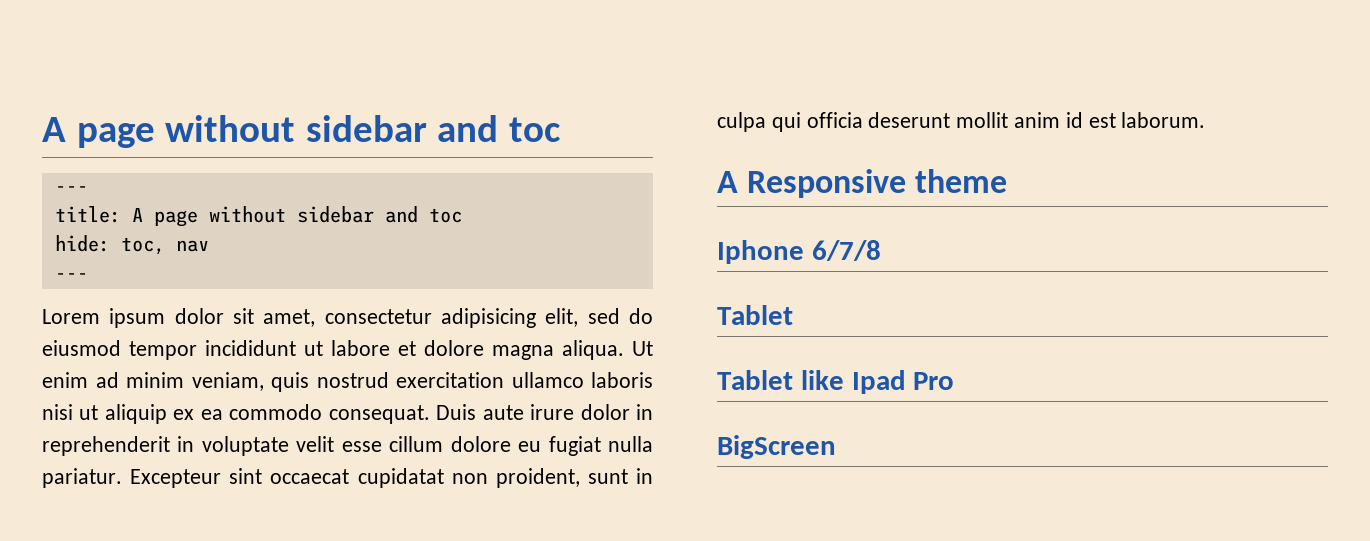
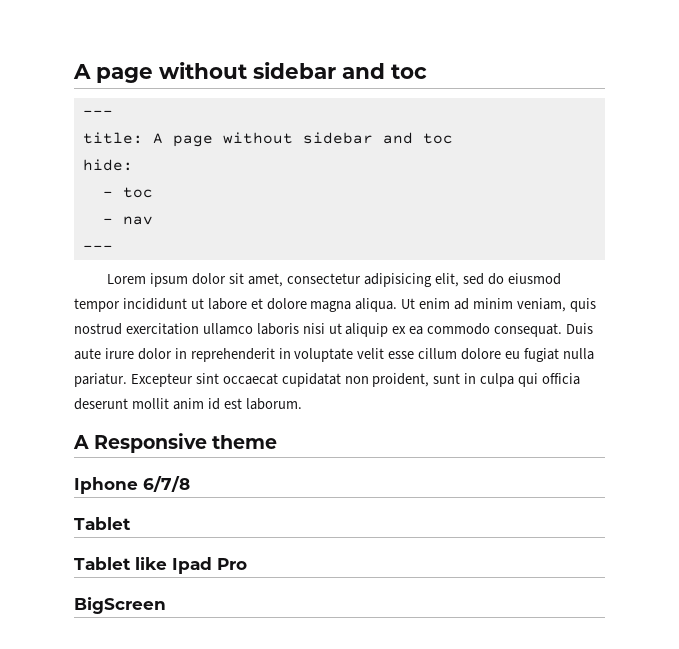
- hide: toc, nav
+ hide:
+ - toc
+ - nav

